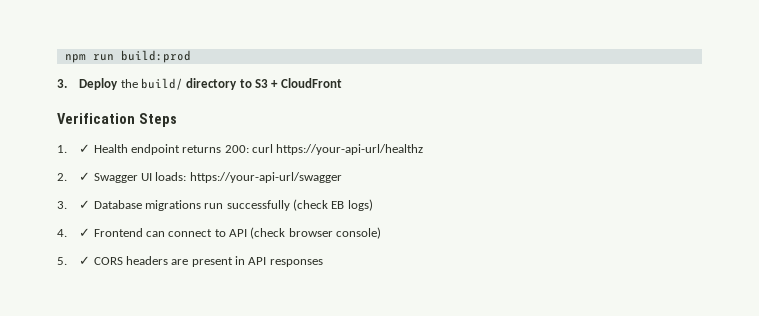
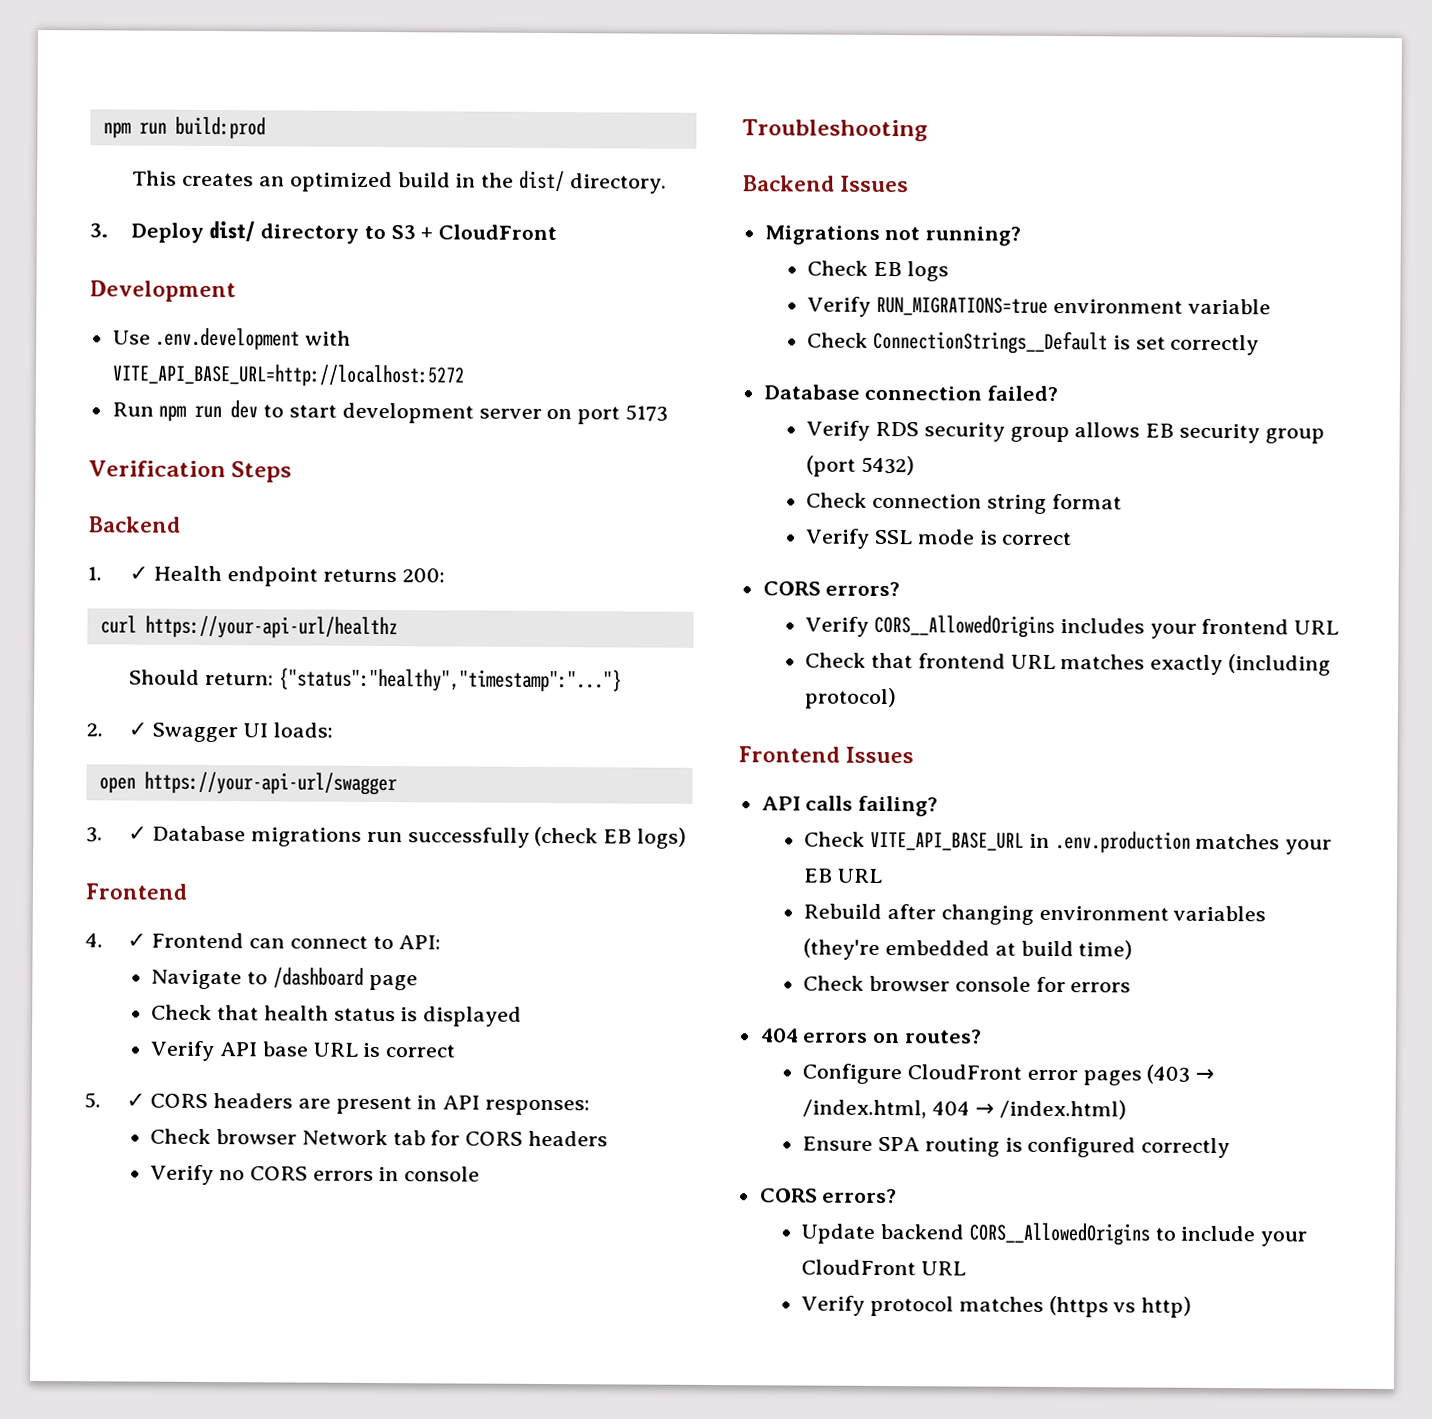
+ This creates an optimized build in the dist/ directory.
- 3. Deploy the build/ directory to S3 + CloudFront
+ 3. Deploy dist/ directory to S3 + CloudFront
+ Development
+ Use .env.development with VITE_API_BASE_URL=http://localhost:5272
+ Run npm run dev to start development server on port 5173
  Verification Steps
+ Backend
- 1. ✓ Health endpoint returns 200: curl https://your-api-url/healthz
+ 1. ✓ Health endpoint returns 200:
+ curl https://your-api-url/healthz
+ Should return: {"status":"healthy","timestamp":"..."}
- 2. ✓ Swagger UI loads: https://your-api-url/swagger
+ 2. ✓ Swagger UI loads:
+ open https://your-api-url/swagger
  3. ✓ Database migrations run successfully (check EB logs)
+ Frontend
- 4. ✓ Frontend can connect to API (check browser console)
+ 4. ✓ Frontend can connect to API:
+ Navigate to /dashboard page
+ Check that health status is displayed
+ Verify API base URL is correct
- 5. ✓ CORS headers are present in API responses
+ 5. ✓ CORS headers are present in API responses:
+ Check browser Network tab for CORS headers
+ Verify no CORS errors in console
+ Troubleshooting
+ Backend Issues
+ Migrations not running?
+ Check EB logs
+ Verify RUN_MIGRATIONS=true environment variable
+ Check ConnectionStrings__Default is set correctly
+ Database connection failed?
+ Verify RDS security group allows EB security group (port 5432)
+ Check connection string format
+ Verify SSL mode is correct
+ CORS errors?
+ Verify CORS__AllowedOrigins includes your frontend URL
+ Check that frontend URL matches exactly (including protocol)
+ Frontend Issues
+ API calls failing?
+ Check VITE_API_BASE_URL in .env.production matches your EB URL
+ Rebuild after changing environment variables (they're embedded at build time)
+ Check browser console for errors
+ 404 errors on routes?
+ Configure CloudFront error pages (403 → /index.html, 404 → /index.html)
+ Ensure SPA routing is configured correctly
+ CORS errors?
+ Update backend CORS__AllowedOrigins to include your CloudFront URL
+ Verify protocol matches (https vs http)

